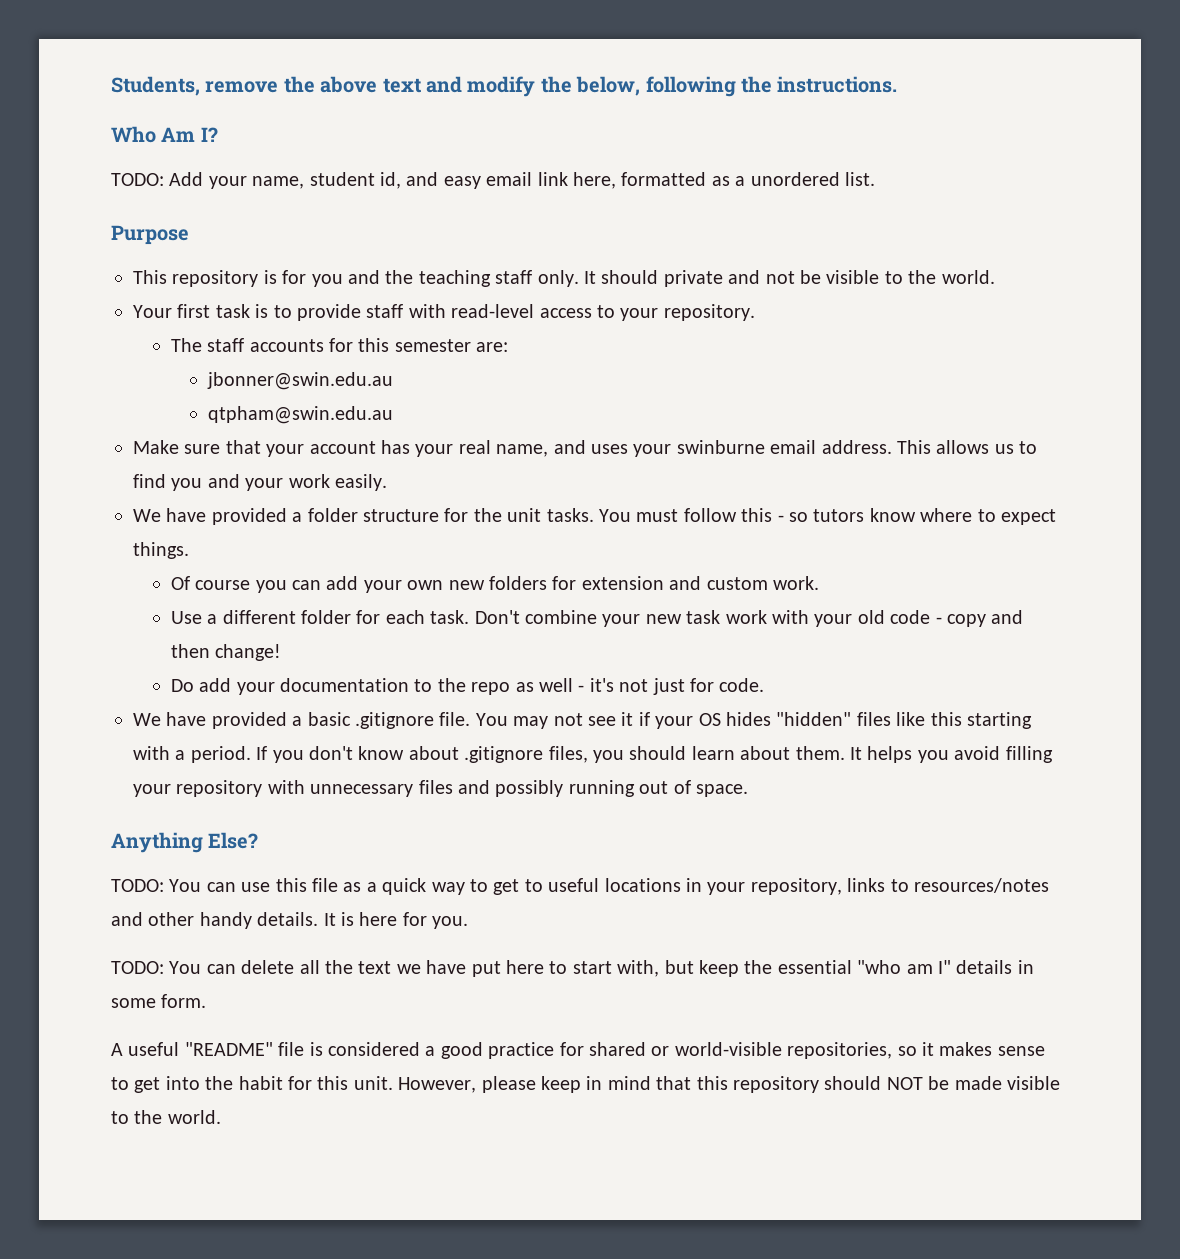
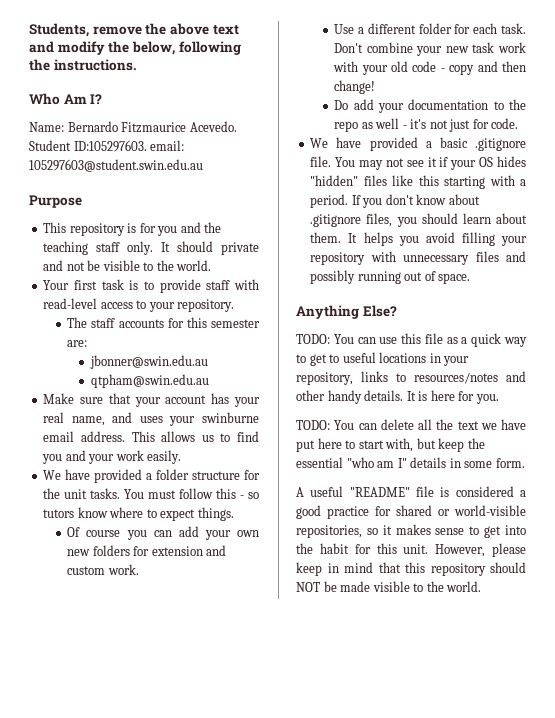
- TODO: Add your name, student id, and easy email link here, formatted as a unordered list.
+ Name: Bernardo Fitzmaurice Acevedo. Student ID:105297603. email: 105297603@student.swin.edu.au

